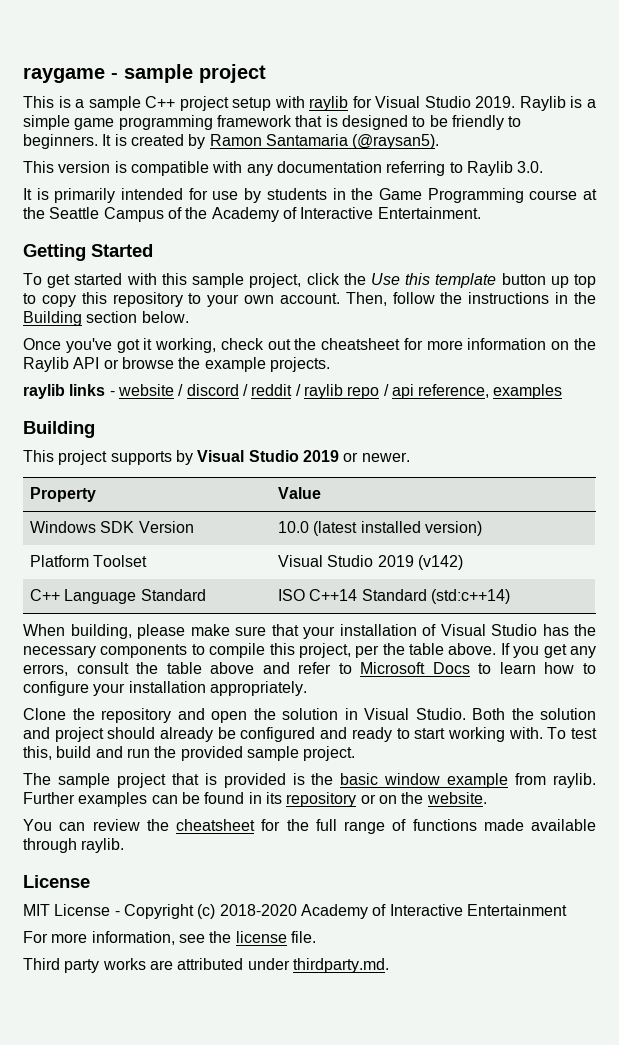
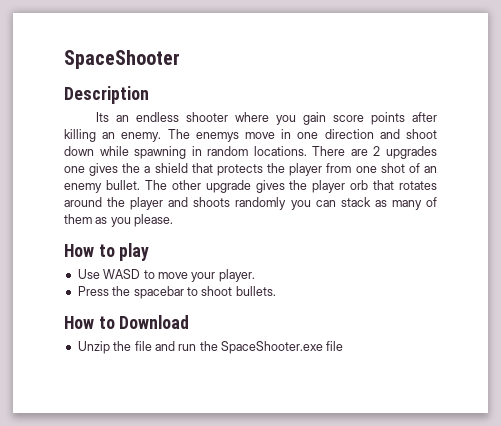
- raygame - sample project
- This is a sample C++ project setup with raylib for Visual Studio 2019. Raylib is a simple game programming framework that is designed to be friendly to beginners. It is created by Ramon Santamaria (@raysan5).
- This version is compatible with any documentation referring to Raylib 3.0.
- It is primarily intended for use by students in the Game Programming course at the Seattle Campus of the Academy of Interactive Entertainment.
- Getting Started
- To get started with this sample project, click the Use this template button up top to copy this repository to your own account. Then, follow the instructions in the Building section below.
- Once you've got it working, check out the cheatsheet for more information on the Raylib API or browse the example projects.
- raylib links - website / discord / reddit / raylib repo / api reference, examples
- Building
- This project supports by Visual Studio 2019 or newer.
- Property | Value
- Windows SDK Version | 10.0 (latest installed version)
- Platform Toolset | Visual Studio 2019 (v142)
- C++ Language Standard | ISO C++14 Standard (std:c++14)
- When building, please make sure that your installation of Visual Studio has the necessary components to compile this project, per the table above. If you get any errors, consult the table above and refer to Microsoft Docs to learn how to configure your installation appropriately.
- Clone the repository and open the solution in Visual Studio. Both the solution and project should already be configured and ready to start working with. To test this, build and run the provided sample project.
- The sample project that is provided is the basic window example from raylib. Further examples can be found in its repository or on the website.
- You can review the cheatsheet for the full range of functions made available through raylib.
- License
- MIT License - Copyright (c) 2018-2020 Academy of Interactive Entertainment
- For more information, see the license file.
- Third party works are attributed under thirdparty.md.
+ SpaceShooter
+ Description
+ Its an endless shooter where you gain score points after killing an enemy. The enemys move in one direction and shoot down while spawning in random locations. There are 2 upgrades one gives the a shield that protects the player from one shot of an enemy bullet. The other upgrade gives the player orb that rotates around the player and shoots randomly you can stack as many of them as you please.
+ How to play
+ Use WASD to move your player.
+ Press the spacebar to shoot bullets.
+ How to Download
+ Unzip the file and run the SpaceShooter.exe file

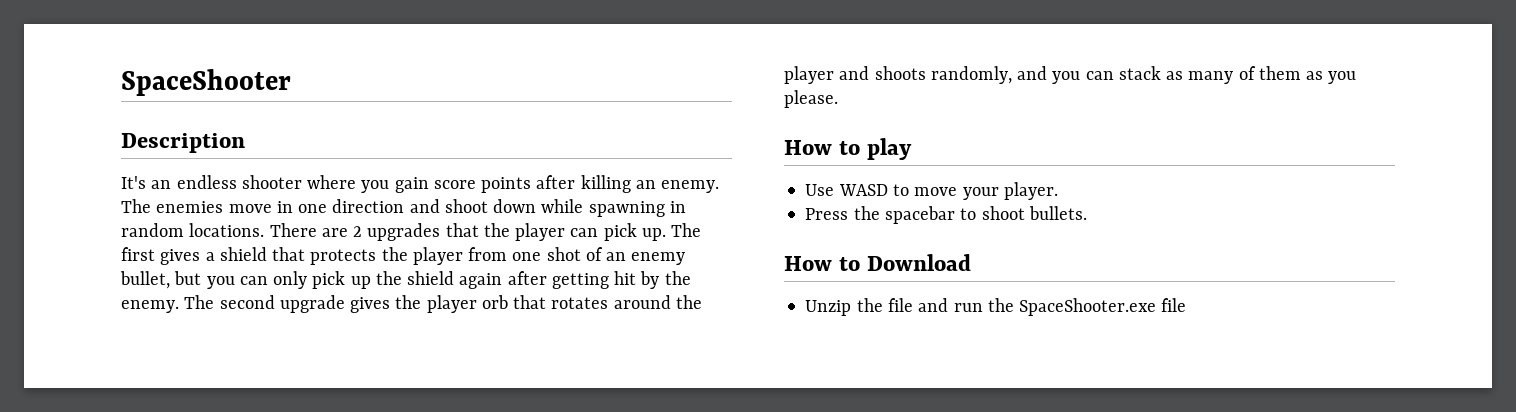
- Its an endless shooter where you gain score points after killing an enemy.
+ It's an endless shooter where you gain score points after killing an enemy.
- The enemys move in one direction and shoot down while spawning in random locations.
+ The enemies move in one direction and shoot down while spawning in random locations.
- There are 2 upgrades one gives the a shield that protects the player from one shot of an enemy bullet. The other upgrade gives the player orb that rotates around the player and shoots randomly you can stack as many of them as you please.
+ There are 2 upgrades that the player can pick up. The first gives a shield that protects the player from one shot of an enemy bullet, but you can only pick up the shield again after getting hit by the enemy. The second upgrade gives the player orb that rotates around the player and shoots randomly, and you can stack as many of them as you please.

